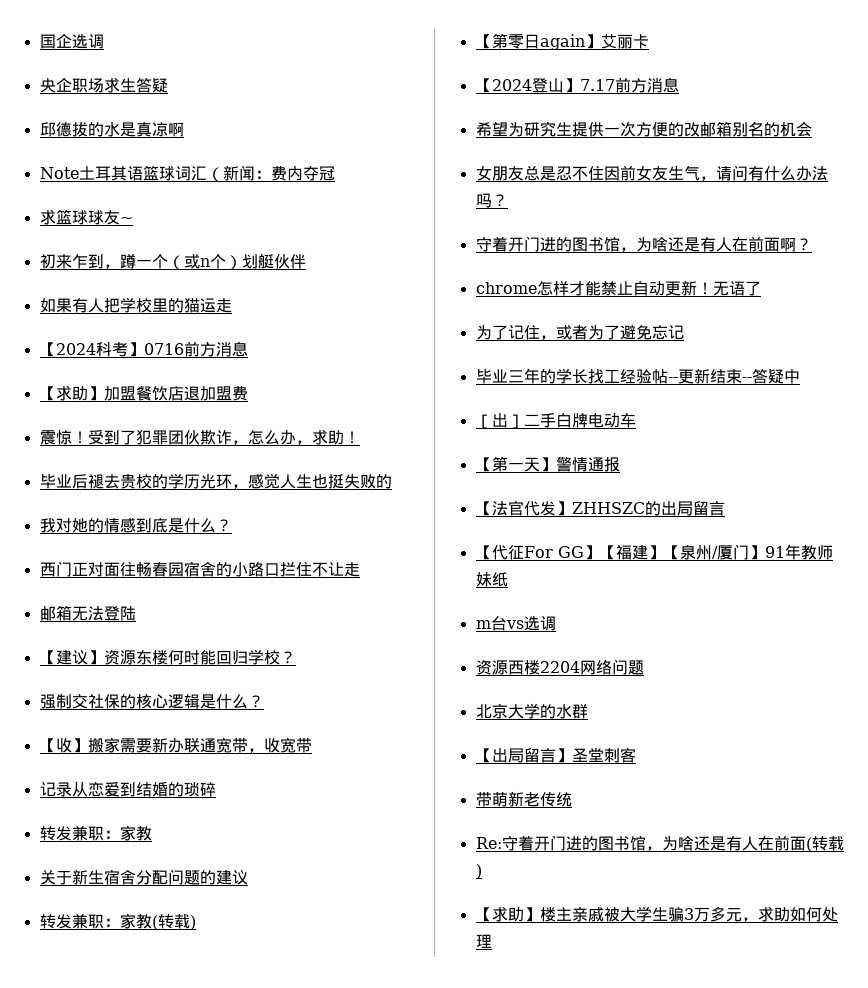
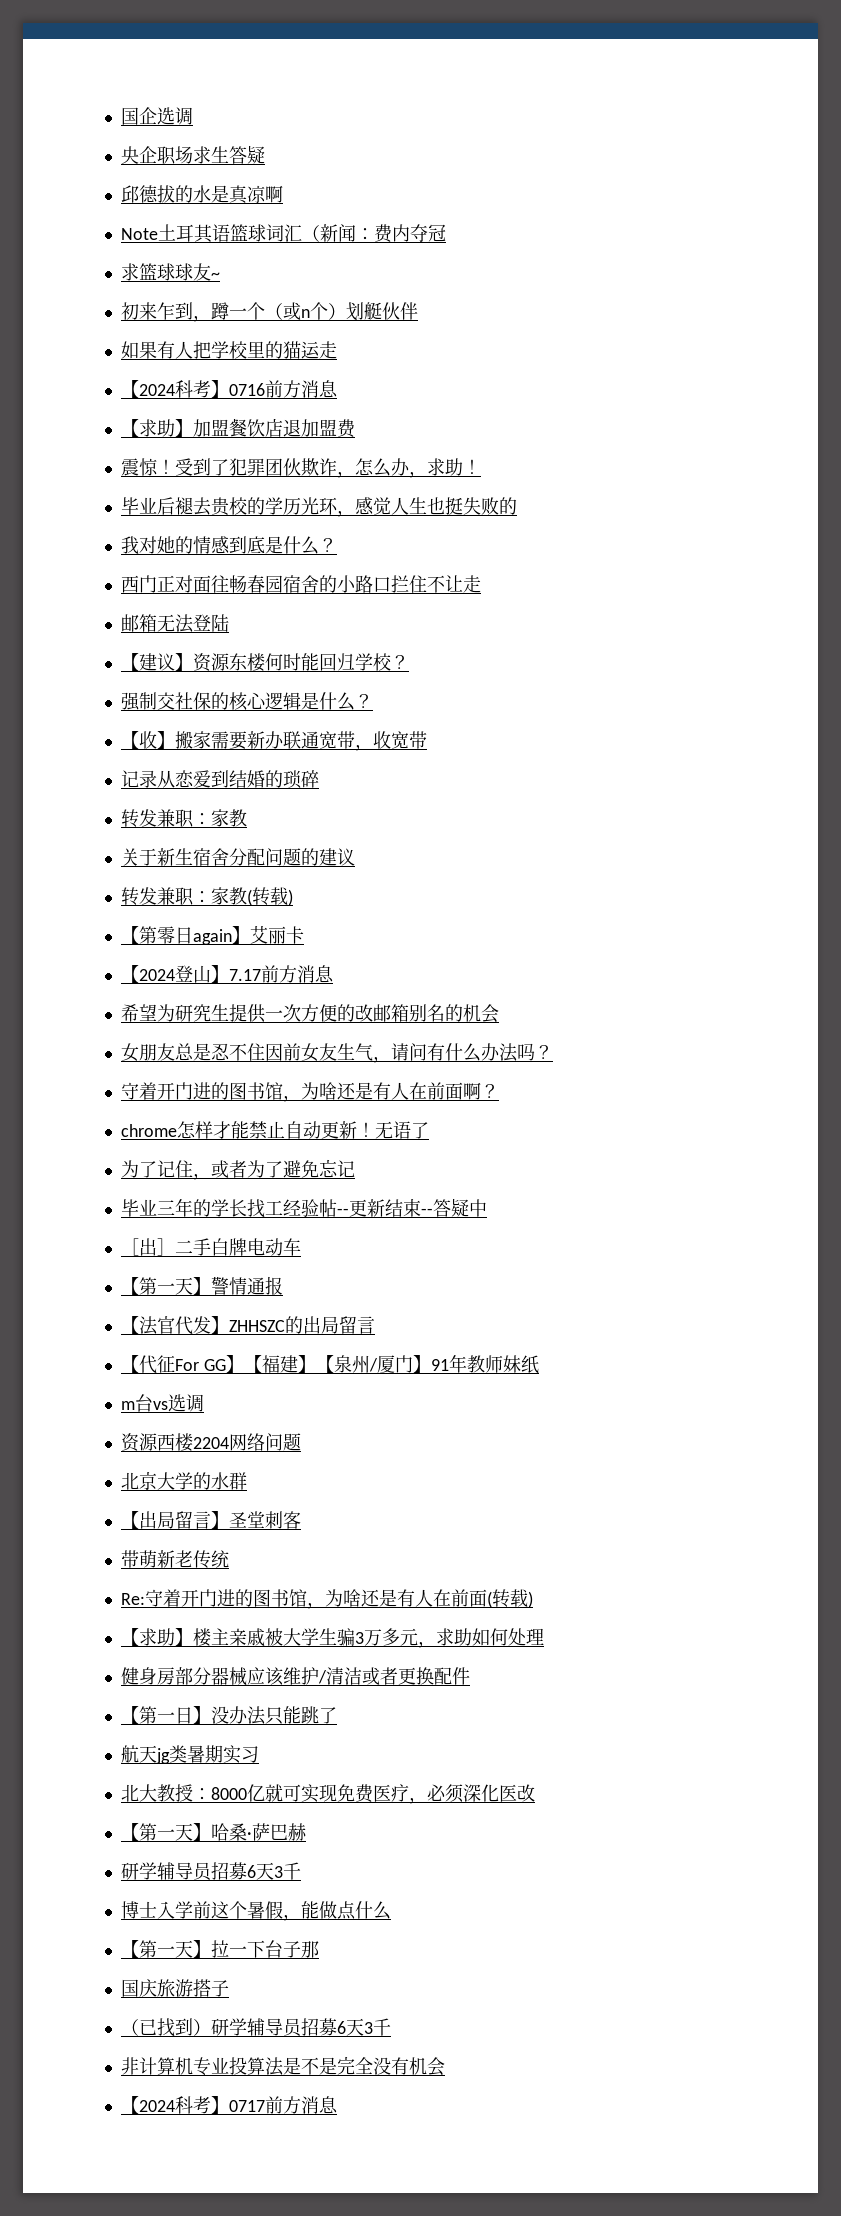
+ 健身房部分器械应该维护/清洁或者更换配件
+ 【第一日】没办法只能跳了
+ 航天jg类暑期实习
+ 北大教授：8000亿就可实现免费医疗，必须深化医改
+ 【第一天】哈桑·萨巴赫
+ 研学辅导员招募6天3千
+ 博士入学前这个暑假，能做点什么
+ 【第一天】拉一下台子那
+ 国庆旅游搭子
+ （已找到）研学辅导员招募6天3千
+ 非计算机专业投算法是不是完全没有机会
+ 【2024科考】0717前方消息

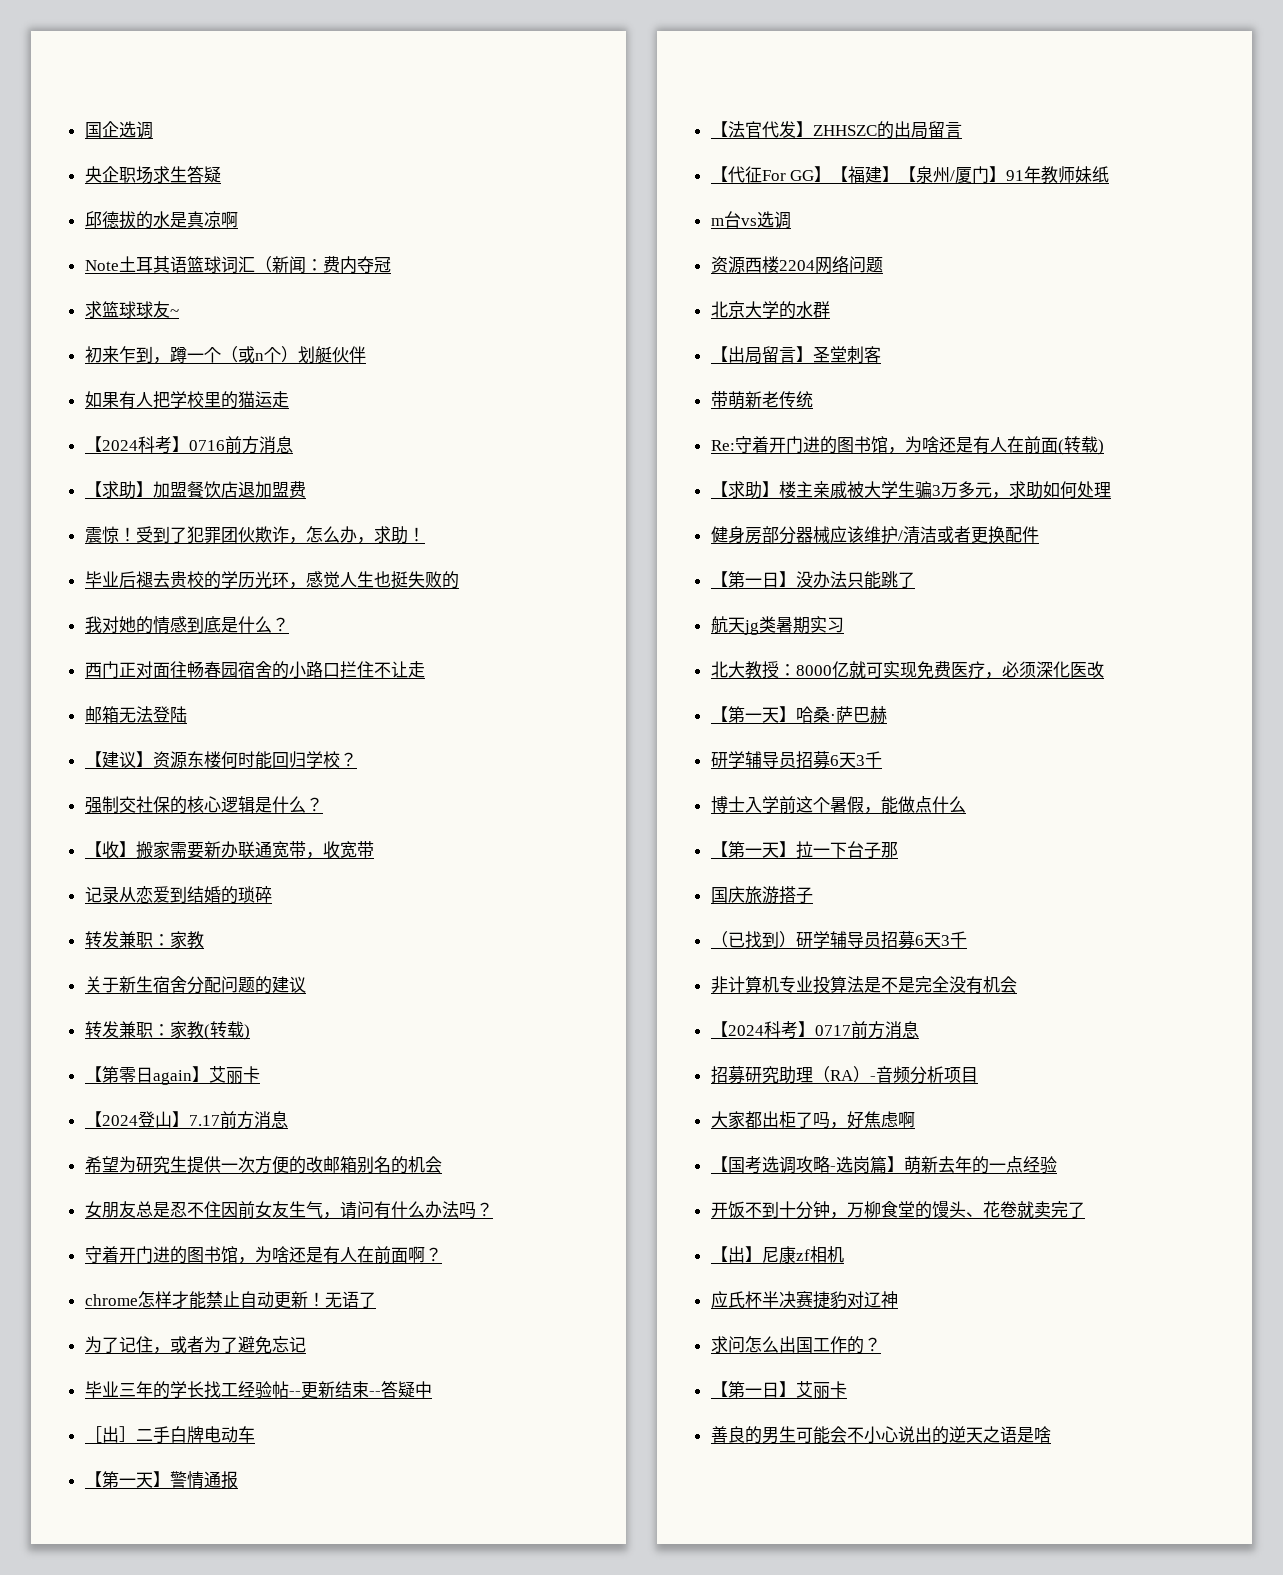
+ 招募研究助理（RA）-音频分析项目
+ 大家都出柜了吗，好焦虑啊
+ 【国考选调攻略-选岗篇】萌新去年的一点经验
+ 开饭不到十分钟，万柳食堂的馒头、花卷就卖完了
+ 【出】尼康zf相机
+ 应氏杯半决赛捷豹对辽神
+ 求问怎么出国工作的？
+ 【第一日】艾丽卡
+ 善良的男生可能会不小心说出的逆天之语是啥

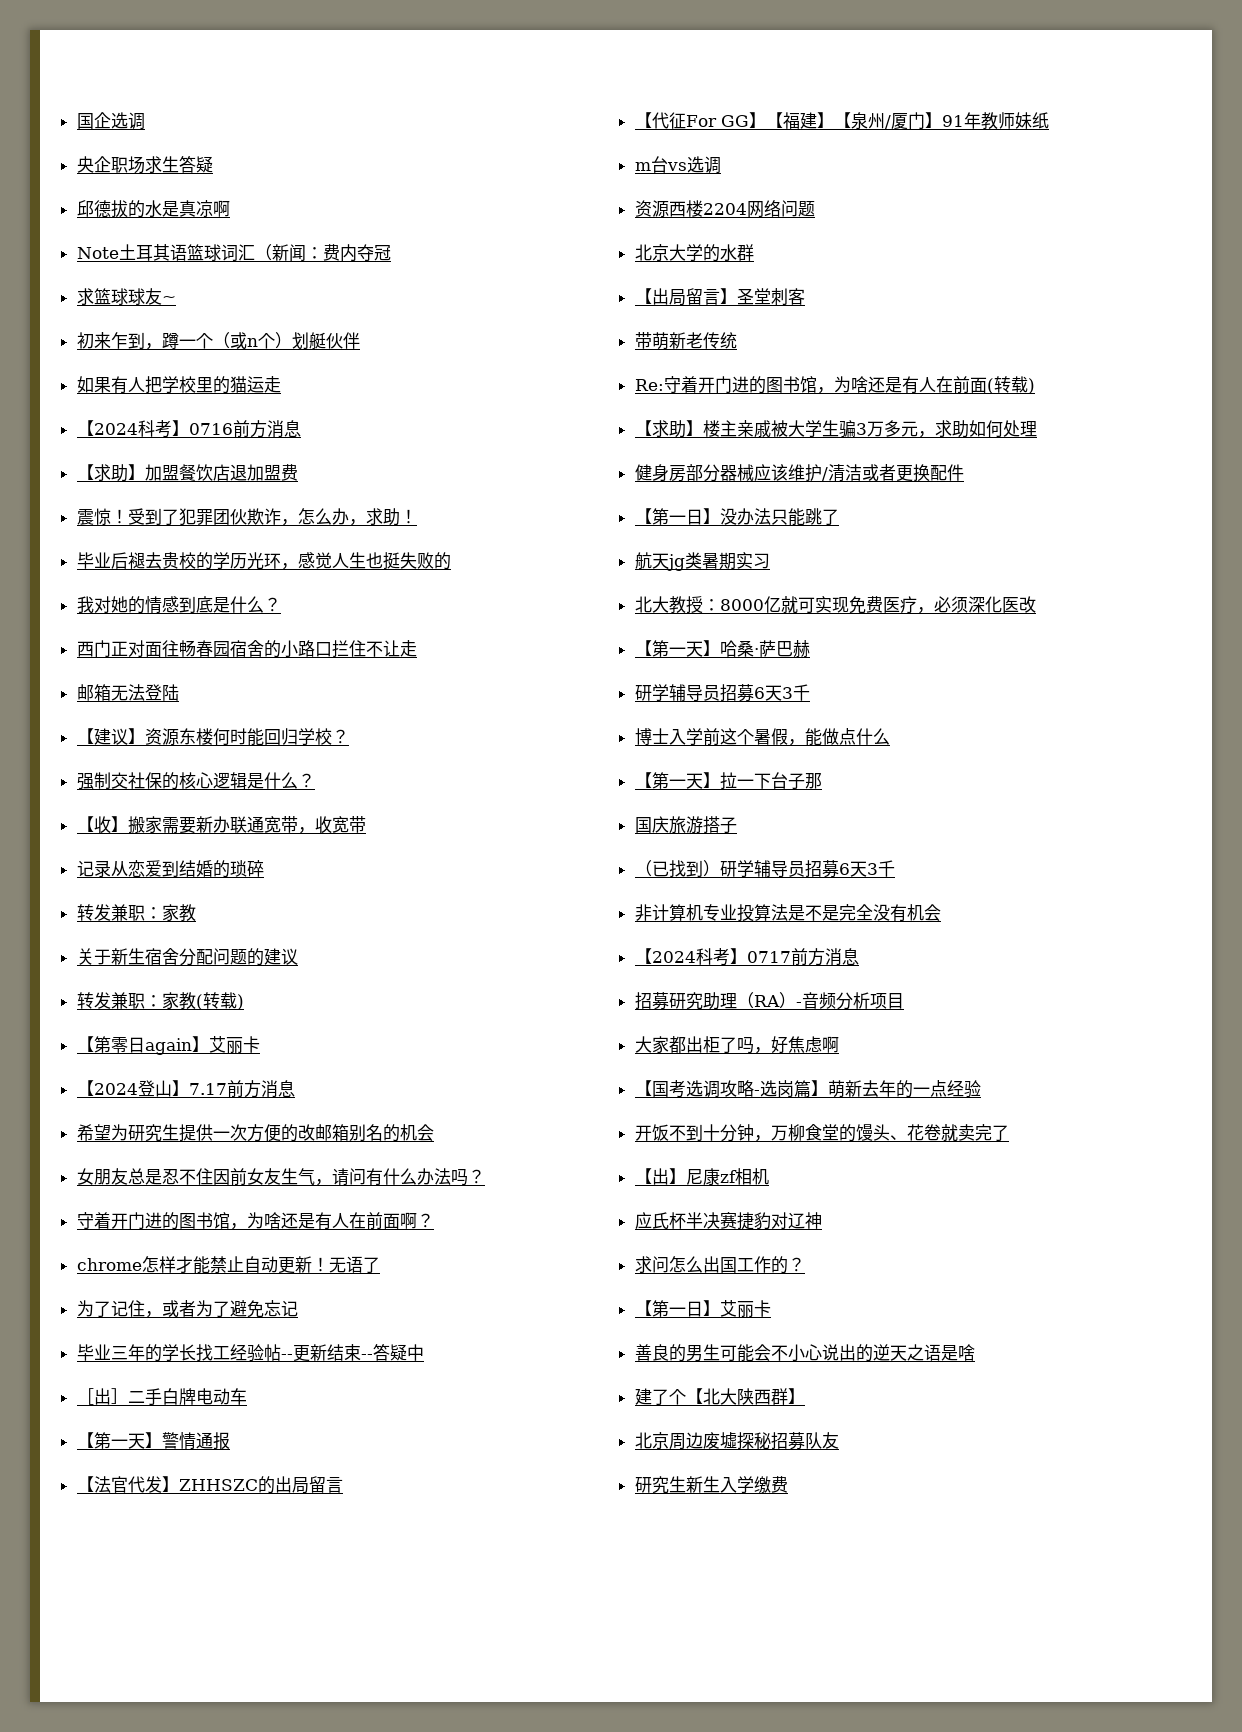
+ 建了个【北大陕西群】
+ 北京周边废墟探秘招募队友
+ 研究生新生入学缴费

